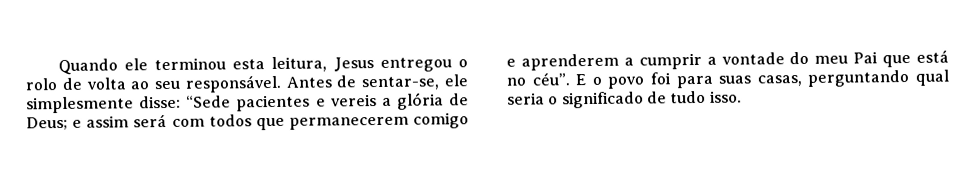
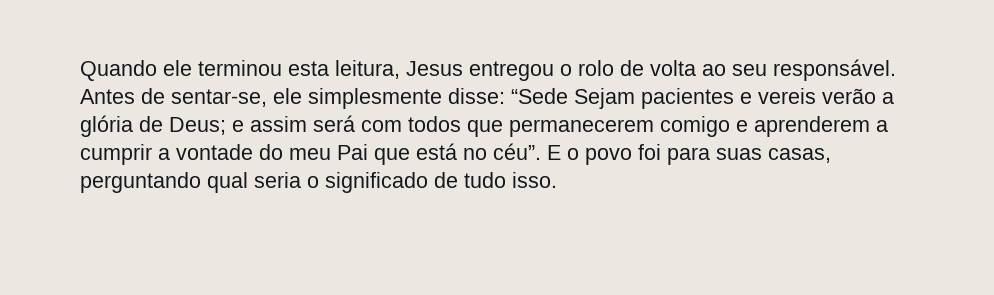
- Antes de sentar-se, ele simplesmente disse: “Sede pacientes e vereis a glória de Deus; e assim será com todos que permanecerem comigo e aprenderem a cumprir a vontade do meu Pai que está no céu”.
+ Antes de sentar-se, ele simplesmente disse: “Sede Sejam pacientes e vereis verão a glória de Deus; e assim será com todos que permanecerem comigo e aprenderem a cumprir a vontade do meu Pai que está no céu”.

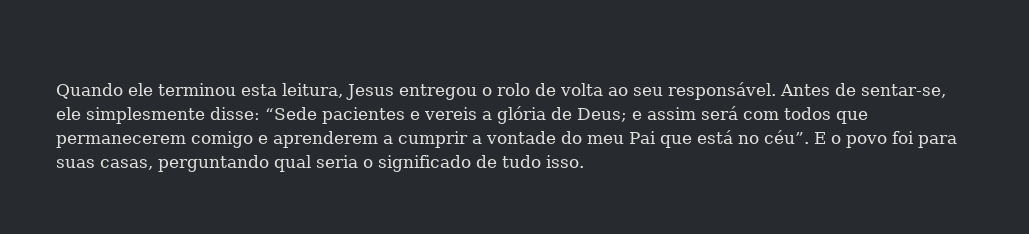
- Antes de sentar-se, ele simplesmente disse: “Sede Sejam pacientes e vereis verão a glória de Deus; e assim será com todos que permanecerem comigo e aprenderem a cumprir a vontade do meu Pai que está no céu”.
+ Antes de sentar-se, ele simplesmente disse: “Sede pacientes e vereis a glória de Deus; e assim será com todos que permanecerem comigo e aprenderem a cumprir a vontade do meu Pai que está no céu”.

